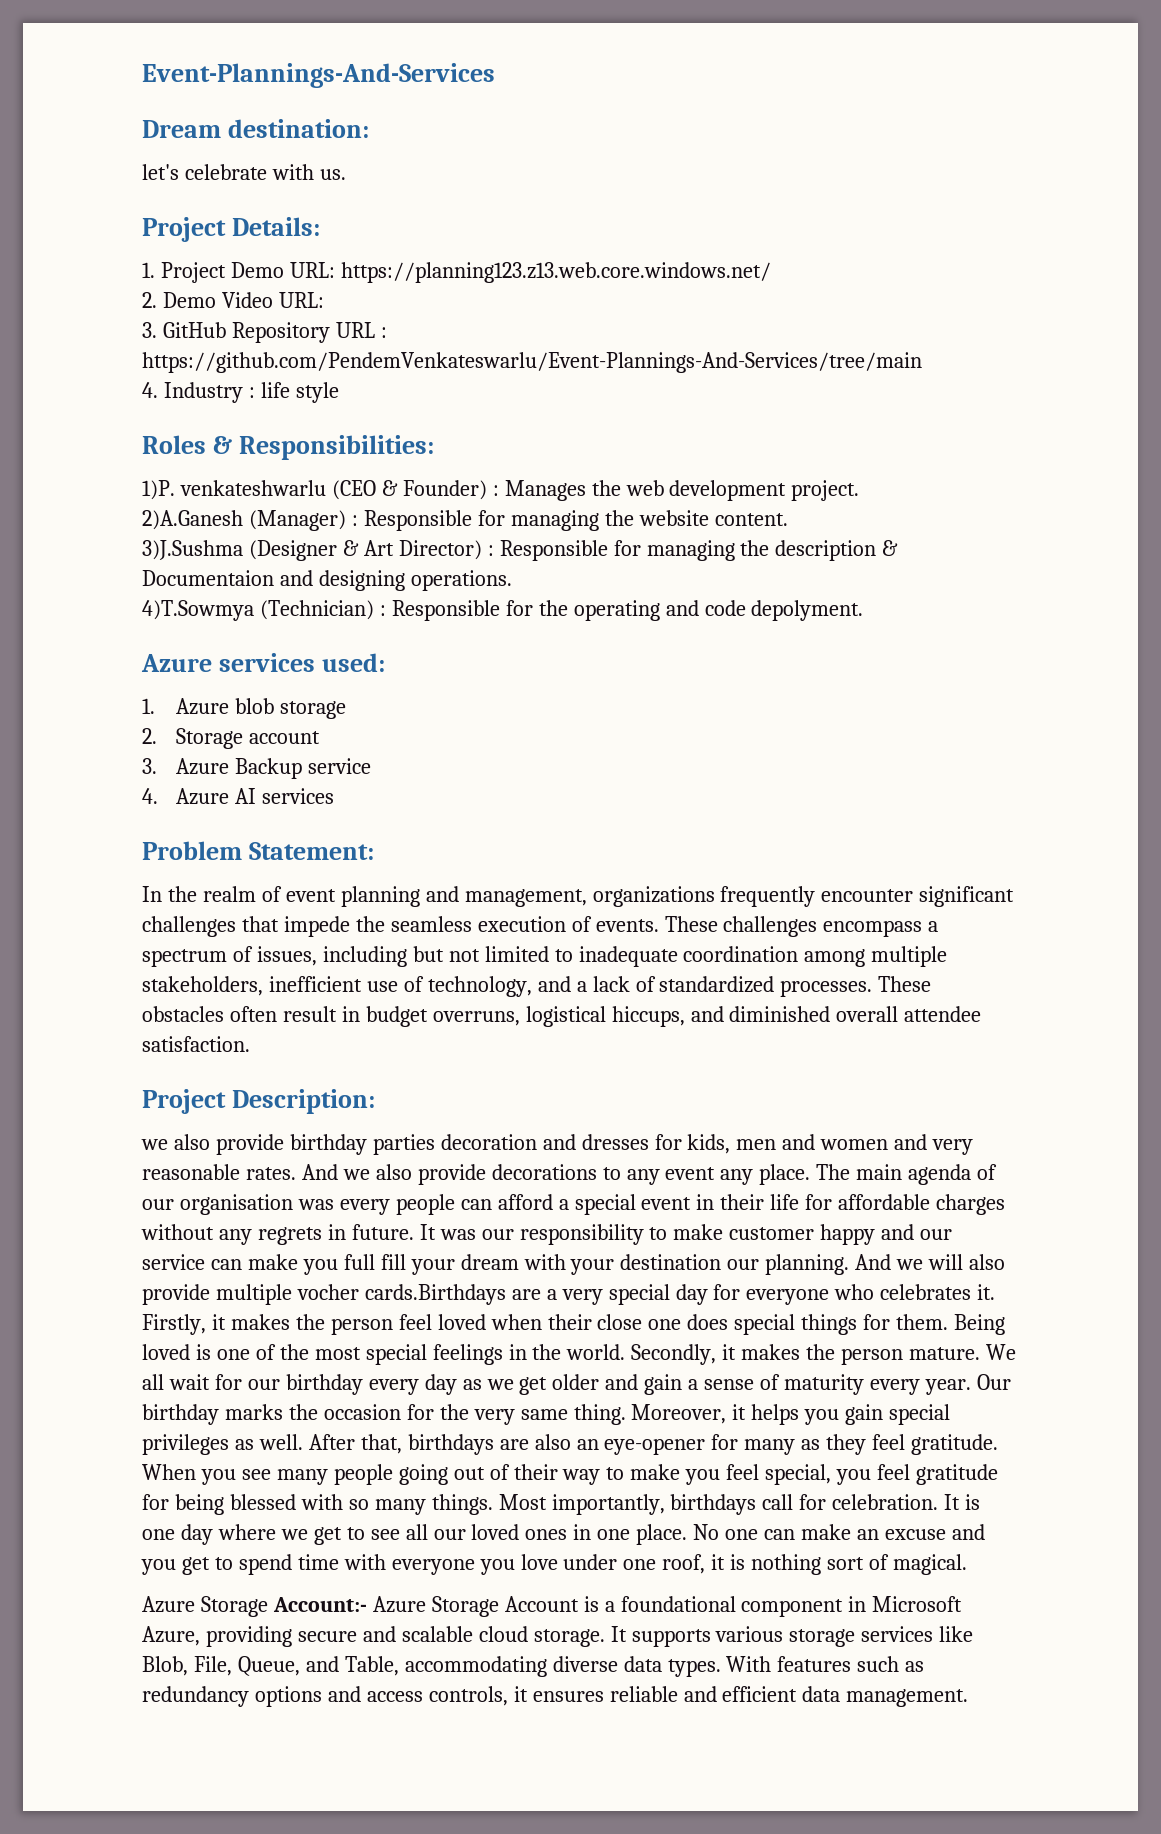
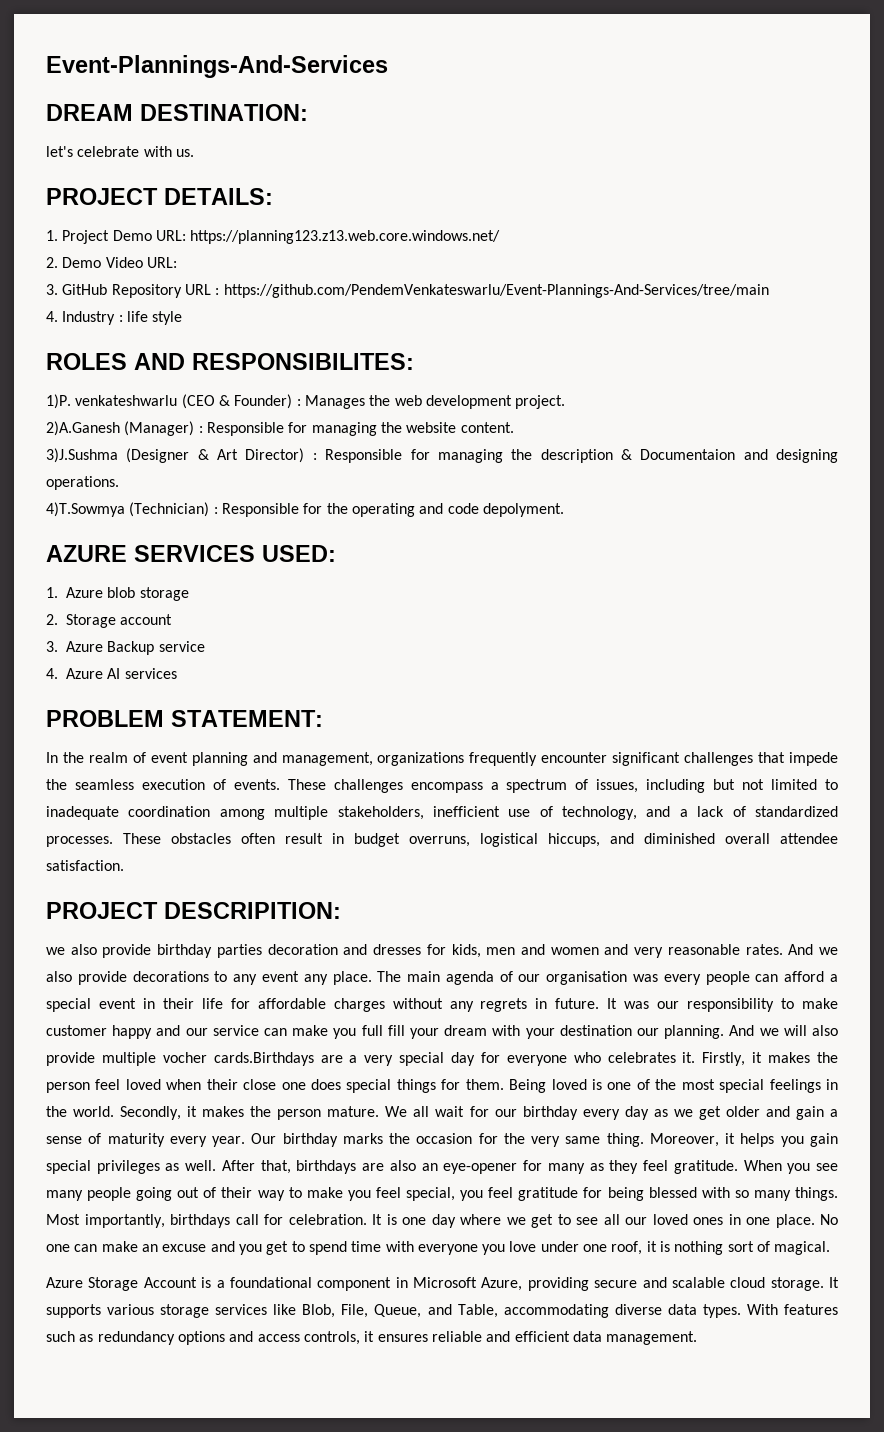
- Dream destination:
+ DREAM DESTINATION:
- Project Details:
+ PROJECT DETAILS:
- Roles & Responsibilities:
+ ROLES AND RESPONSIBILITES:
- Azure services used:
+ AZURE SERVICES USED:
- Problem Statement:
+ PROBLEM STATEMENT:
- Project Description:
+ PROJECT DESCRIPITION:
- Azure Storage Account:- Azure Storage Account is a foundational component in Microsoft Azure, providing secure and scalable cloud storage.
+ Azure Storage Account is a foundational component in Microsoft Azure, providing secure and scalable cloud storage.

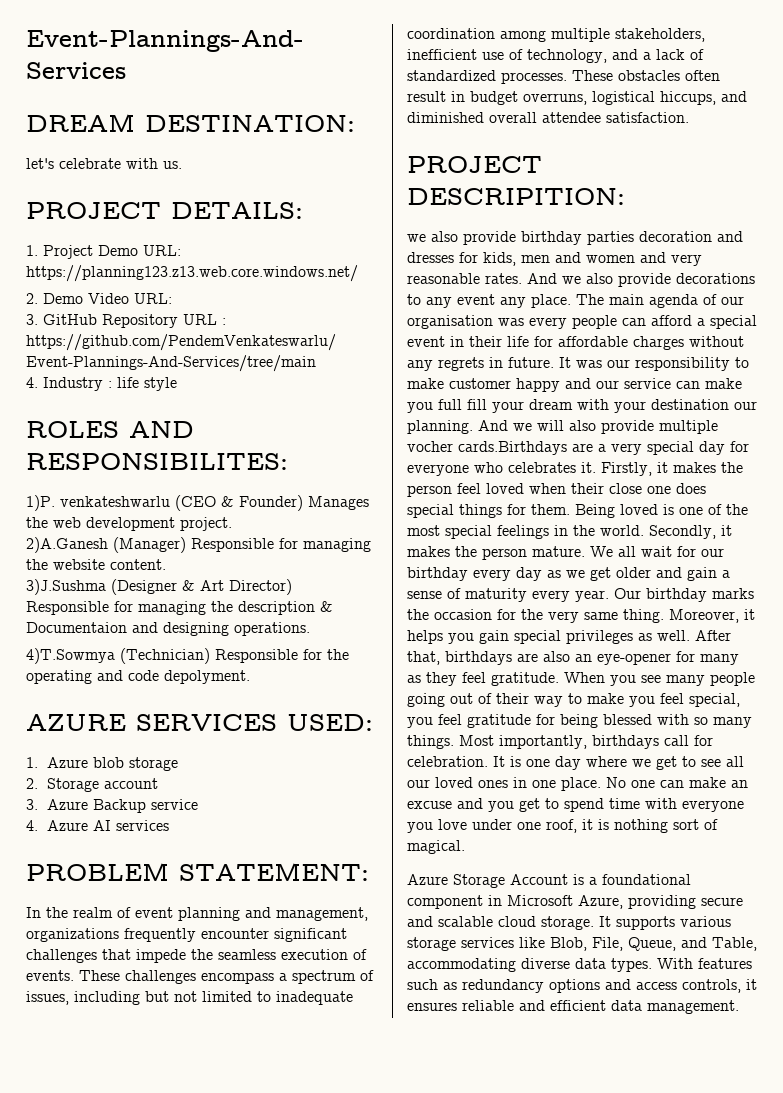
- 1)P. venkateshwarlu (CEO & Founder) : Manages the web development project.
+ 1)P. venkateshwarlu (CEO & Founder) Manages the web development project.
- 2)A.Ganesh (Manager) : Responsible for managing the website content.
+ 2)A.Ganesh (Manager) Responsible for managing the website content.
- 3)J.Sushma (Designer & Art Director) : Responsible for managing the description & Documentaion and designing operations.
+ 3)J.Sushma (Designer & Art Director) Responsible for managing the description & Documentaion and designing operations.
- 4)T.Sowmya (Technician) : Responsible for the operating and code depolyment.
+ 4)T.Sowmya (Technician) Responsible for the operating and code depolyment.

